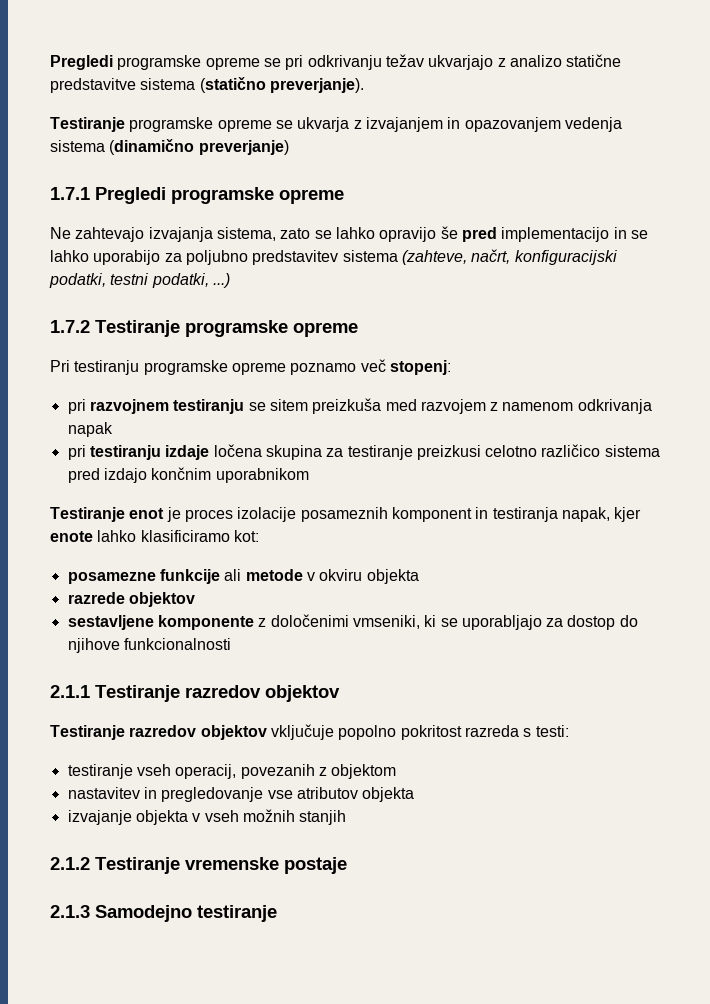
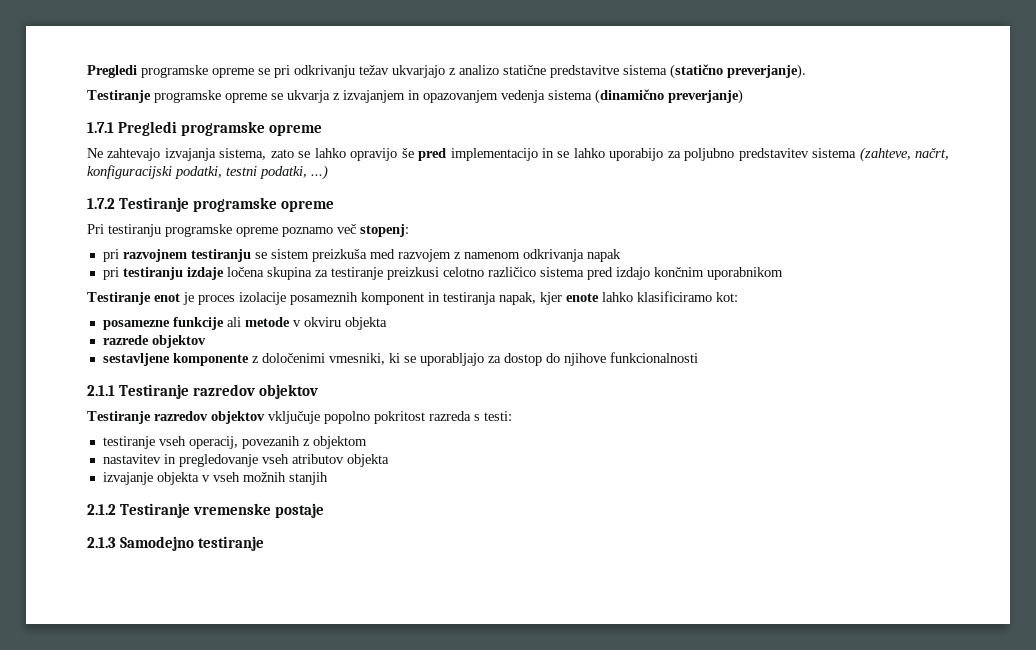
- pri razvojnem testiranju se sitem preizkuša med razvojem z namenom odkrivanja napak
+ pri razvojnem testiranju se sistem preizkuša med razvojem z namenom odkrivanja napak
- sestavljene komponente z določenimi vmseniki, ki se uporabljajo za dostop do njihove funkcionalnosti
+ sestavljene komponente z določenimi vmesniki, ki se uporabljajo za dostop do njihove funkcionalnosti
- nastavitev in pregledovanje vse atributov objekta
+ nastavitev in pregledovanje vseh atributov objekta

